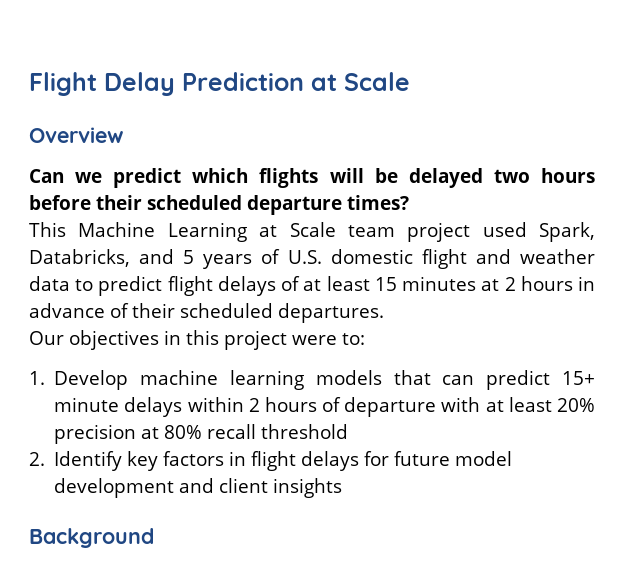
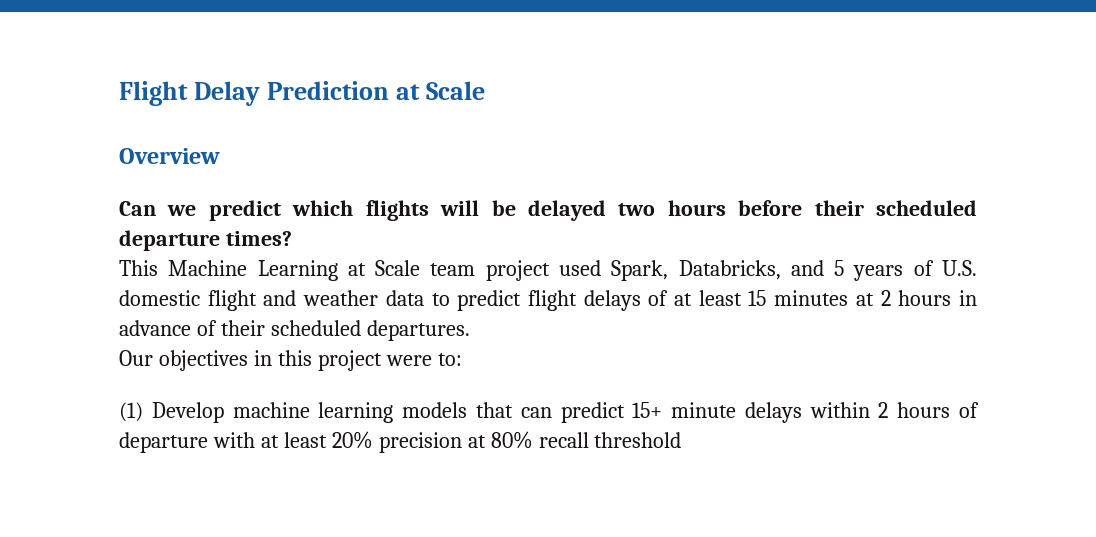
- 1. Develop machine learning models that can predict 15+ minute delays within 2 hours of departure with at least 20% precision at 80% recall threshold
+ (1) Develop machine learning models that can predict 15+ minute delays within 2 hours of departure with at least 20% precision at 80% recall threshold
- 2. Identify key factors in flight delays for future model development and client insights
- Background

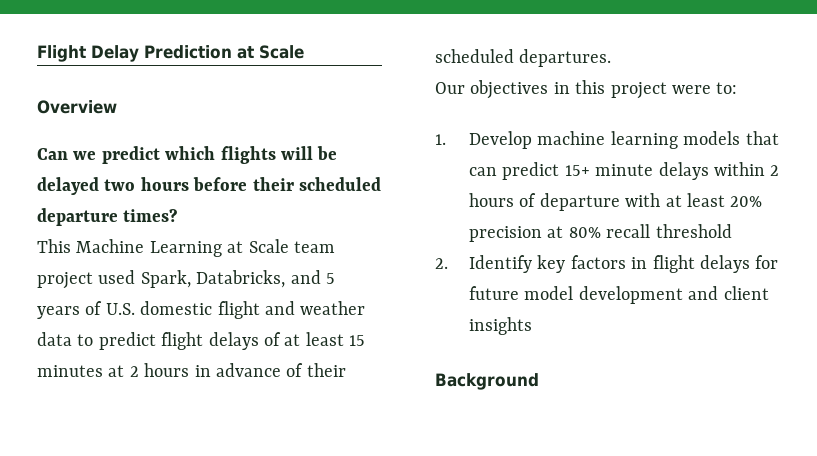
- (1) Develop machine learning models that can predict 15+ minute delays within 2 hours of departure with at least 20% precision at 80% recall threshold
+ 1. Develop machine learning models that can predict 15+ minute delays within 2 hours of departure with at least 20% precision at 80% recall threshold
+ 2. Identify key factors in flight delays for future model development and client insights
+ Background

